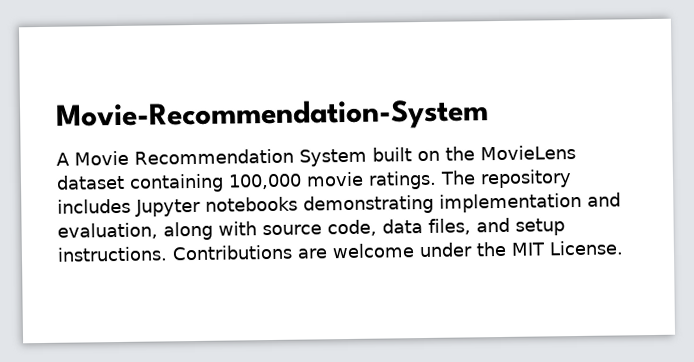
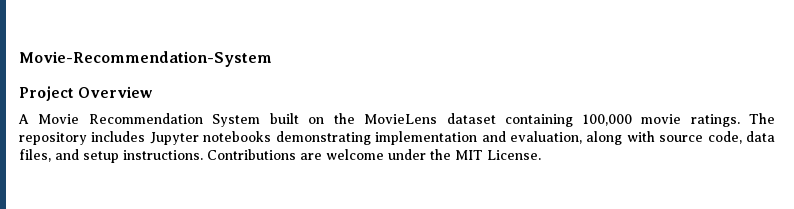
+ Project Overview

